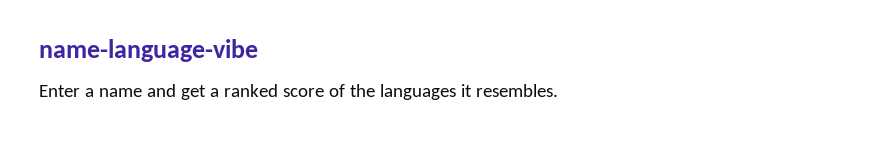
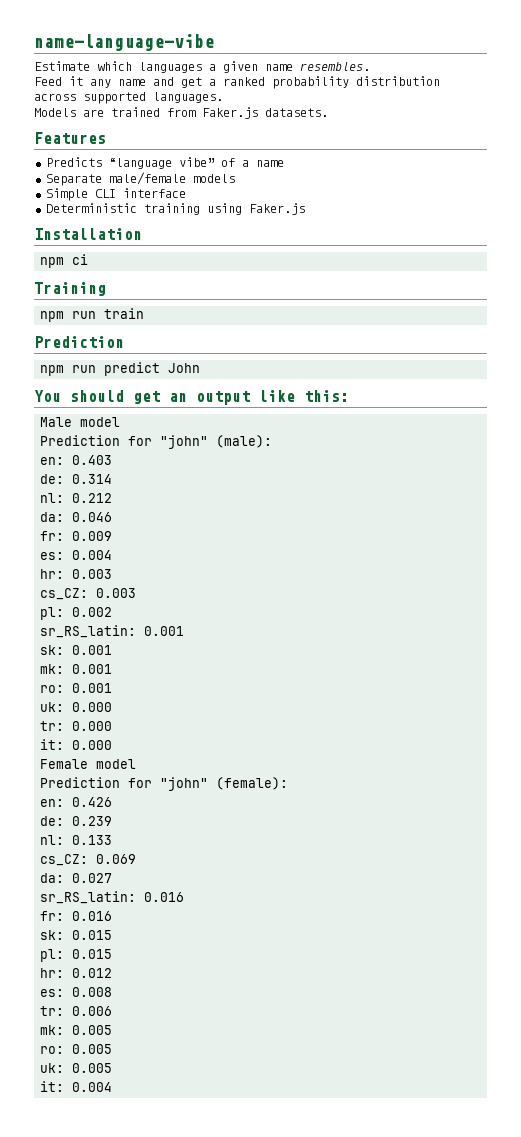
- Enter a name and get a ranked score of the languages it resembles.
+ Estimate which languages a given name resembles.
+ Feed it any name and get a ranked probability distribution across supported languages.
+ Models are trained from Faker.js datasets.
+ Features
+ Predicts “language vibe” of a name
+ Separate male/female models
+ Simple CLI interface
+ Deterministic training using Faker.js
+ Installation
+ npm ci
+ Training
+ npm run train
+ Prediction
+ npm run predict John
+ You should get an output like this:
+ Male model
+ Prediction for "john" (male):
+ en: 0.403
+ de: 0.314
+ nl: 0.212
+ da: 0.046
+ fr: 0.009
+ es: 0.004
+ hr: 0.003
+ cs_CZ: 0.003
+ pl: 0.002
+ sr_RS_latin: 0.001
+ sk: 0.001
+ mk: 0.001
+ ro: 0.001
+ uk: 0.000
+ tr: 0.000
+ it: 0.000
+ Female model
+ Prediction for "john" (female):
+ en: 0.426
+ de: 0.239
+ nl: 0.133
+ cs_CZ: 0.069
+ da: 0.027
+ sr_RS_latin: 0.016
+ fr: 0.016
+ sk: 0.015
+ pl: 0.015
+ hr: 0.012
+ es: 0.008
+ tr: 0.006
+ mk: 0.005
+ ro: 0.005
+ uk: 0.005
+ it: 0.004

